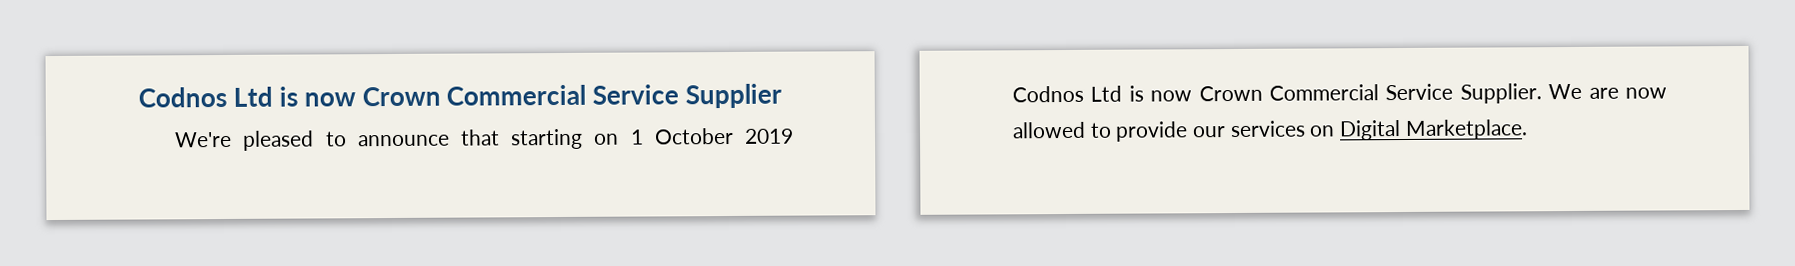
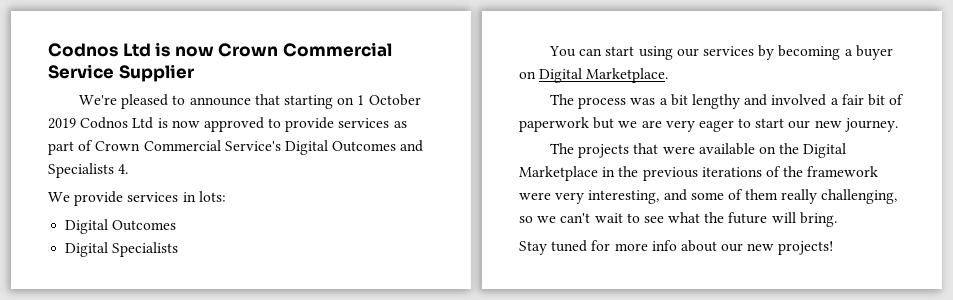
- We're pleased to announce that starting on 1 October 2019 Codnos Ltd is now Crown Commercial Service Supplier. We are now allowed to provide our services on Digital Marketplace.
+ We're pleased to announce that starting on 1 October 2019 Codnos Ltd is now approved to provide services as part of Crown Commercial Service's Digital Outcomes and Specialists 4.
+ We provide services in lots:
+ Digital Outcomes
+ Digital Specialists
+ You can start using our services by becoming a buyer on Digital Marketplace.
+ The process was a bit lengthy and involved a fair bit of paperwork but we are very eager to start our new journey.
+ The projects that were available on the Digital Marketplace in the previous iterations of the framework were very interesting, and some of them really challenging, so we can't wait to see what the future will bring.
+ Stay tuned for more info about our new projects!

